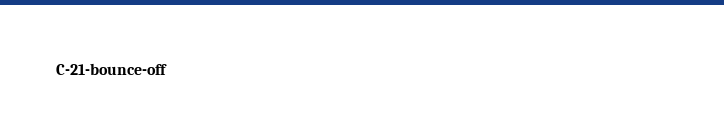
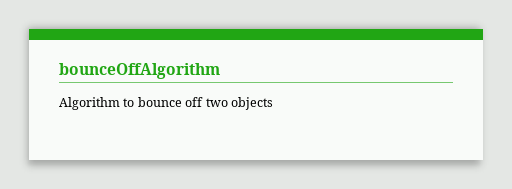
- C-21-bounce-off
+ bounceOffAlgorithm
+ Algorithm to bounce off two objects

